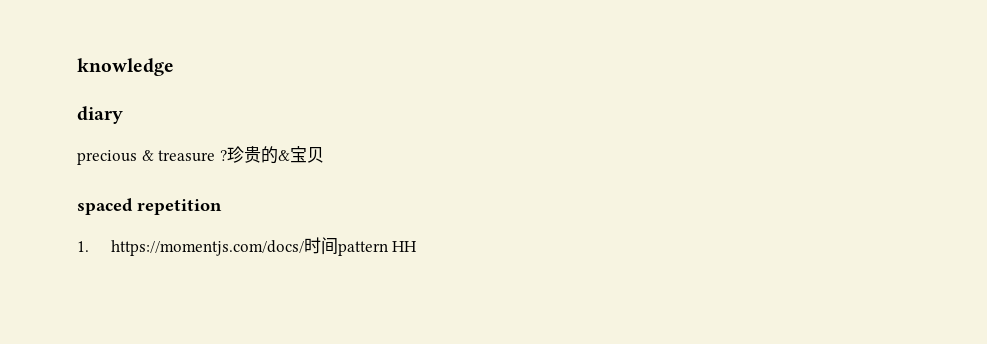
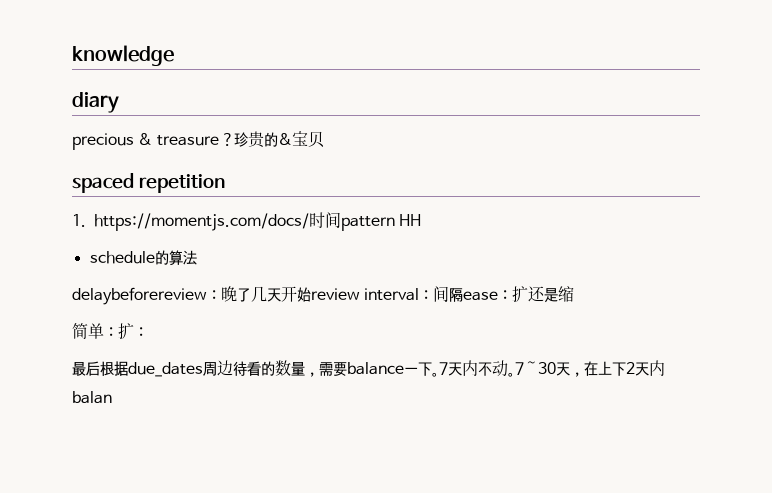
+ schedule的算法
+ delaybeforereview：晚了几天开始review interval：间隔ease：扩还是缩
+ 简单：扩：
+ 最后根据due_dates周边待看的数量，需要balance一下。7天内不动。7～30天，在上下2天内balan

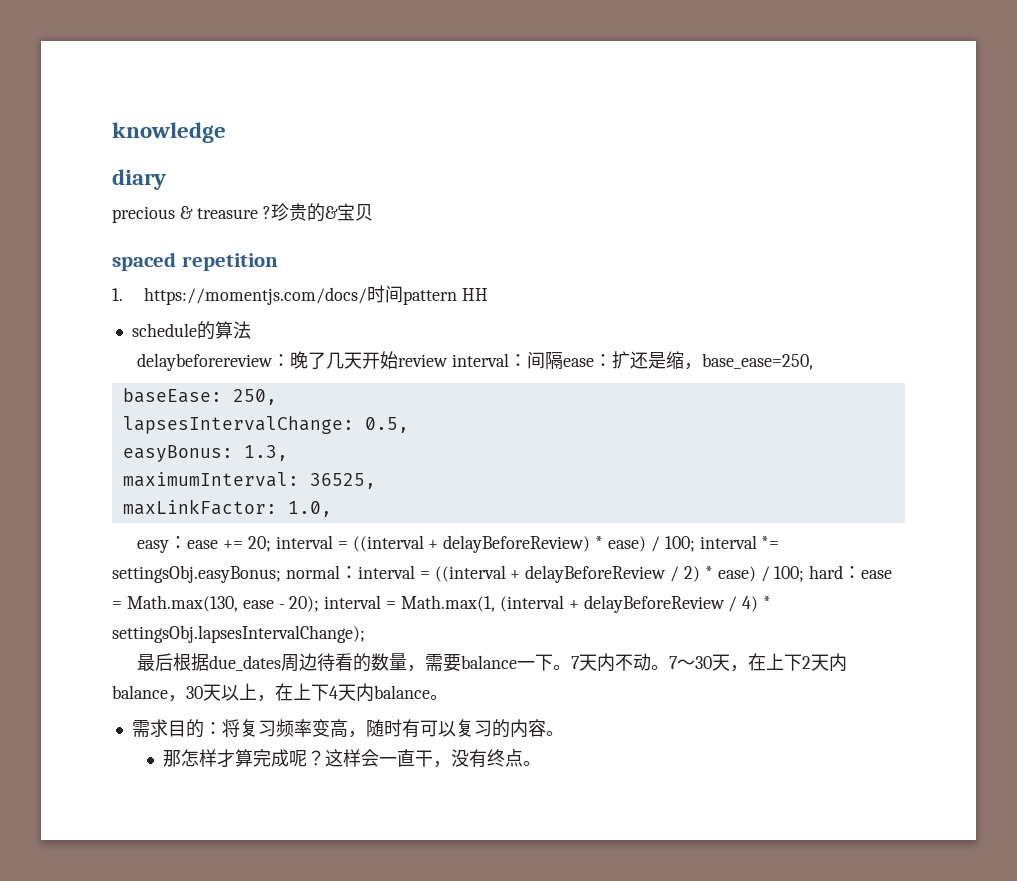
- delaybeforereview：晚了几天开始review interval：间隔ease：扩还是缩
- 简单：扩：
+ delaybeforereview：晚了几天开始review interval：间隔ease：扩还是缩，base_ease=250,
+ baseEase: 250,
+ lapsesIntervalChange: 0.5,
+ easyBonus: 1.3,
+ maximumInterval: 36525,
+ maxLinkFactor: 1.0,
+ easy：ease += 20; interval = ((interval + delayBeforeReview) * ease) / 100; interval *= settingsObj.easyBonus; normal：interval = ((interval + delayBeforeReview / 2) * ease) / 100; hard：ease = Math.max(130, ease - 20); interval = Math.max(1, (interval + delayBeforeReview / 4) * settingsObj.lapsesIntervalChange);
- 7～30天，在上下2天内balan
+ 7～30天，在上下2天内balance，30天以上，在上下4天内balance。
+ 需求目的：将复习频率变高，随时有可以复习的内容。
+ 那怎样才算完成呢？这样会一直干，没有终点。

